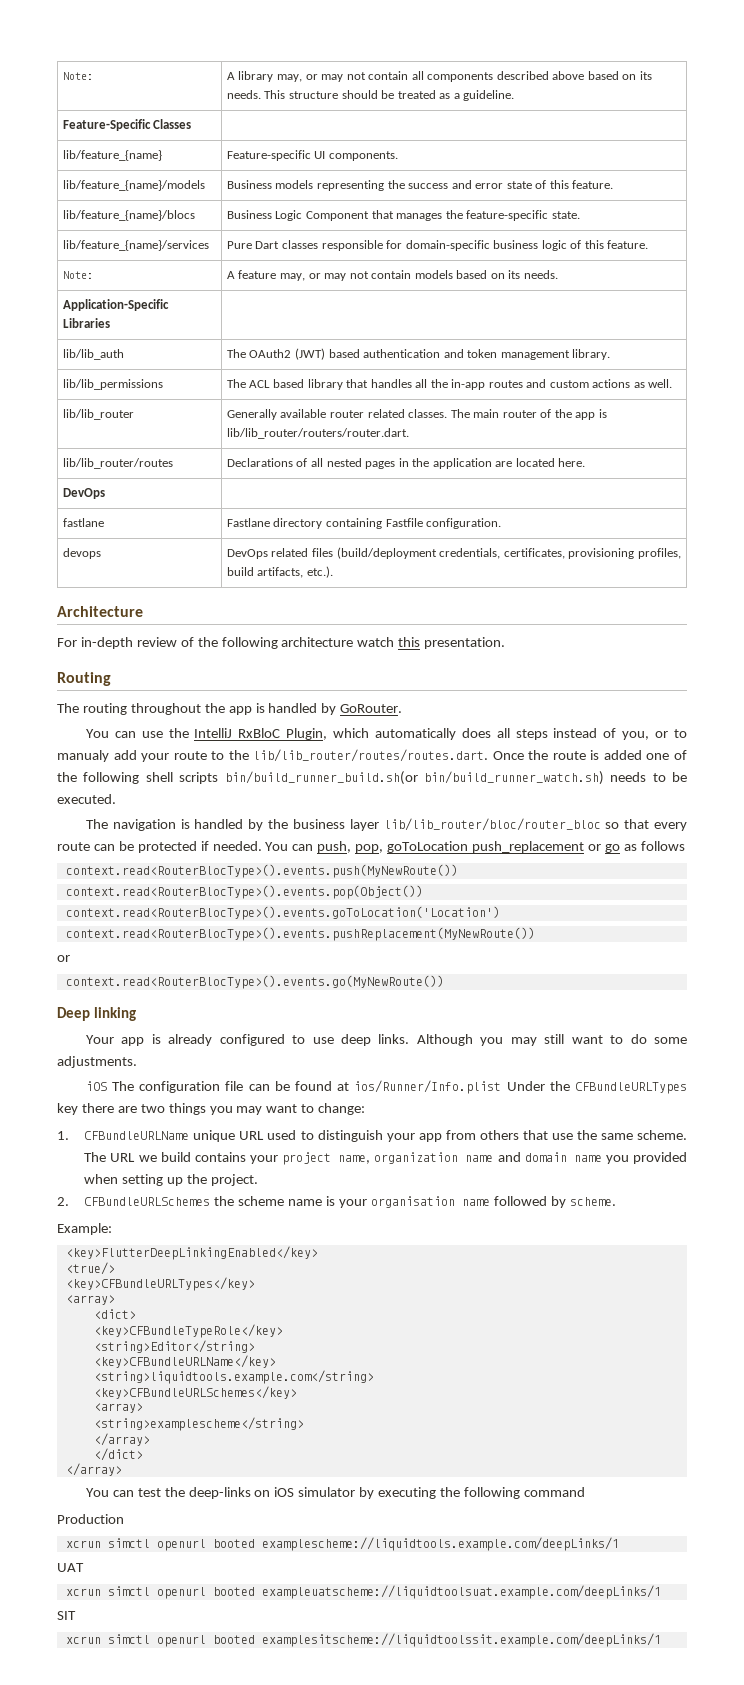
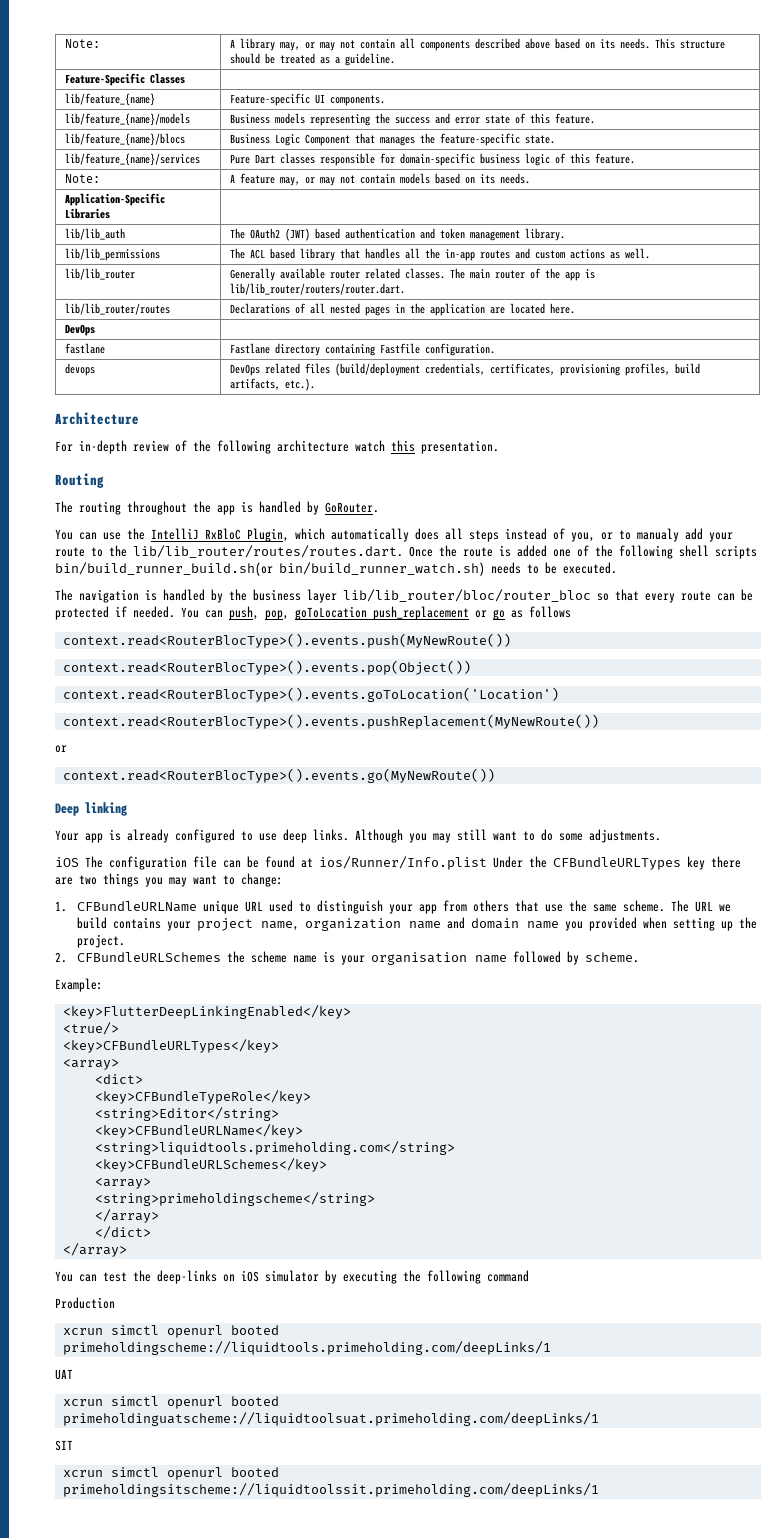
- <string>liquidtools.example.com</string>
+ <string>liquidtools.primeholding.com</string>
- <string>examplescheme</string>
+ <string>primeholdingscheme</string>
- xcrun simctl openurl booted examplescheme://liquidtools.example.com/deepLinks/1
+ xcrun simctl openurl booted primeholdingscheme://liquidtools.primeholding.com/deepLinks/1
- xcrun simctl openurl booted exampleuatscheme://liquidtoolsuat.example.com/deepLinks/1
+ xcrun simctl openurl booted primeholdinguatscheme://liquidtoolsuat.primeholding.com/deepLinks/1
- xcrun simctl openurl booted examplesitscheme://liquidtoolssit.example.com/deepLinks/1
+ xcrun simctl openurl booted primeholdingsitscheme://liquidtoolssit.primeholding.com/deepLinks/1

